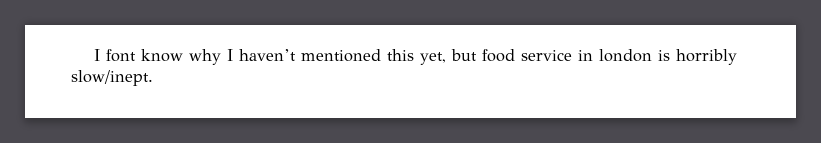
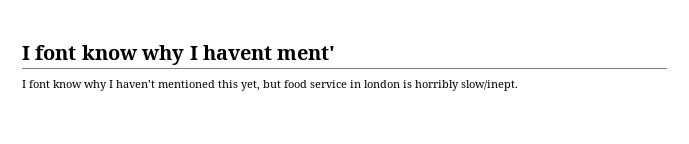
+ I font know why I havent ment'

